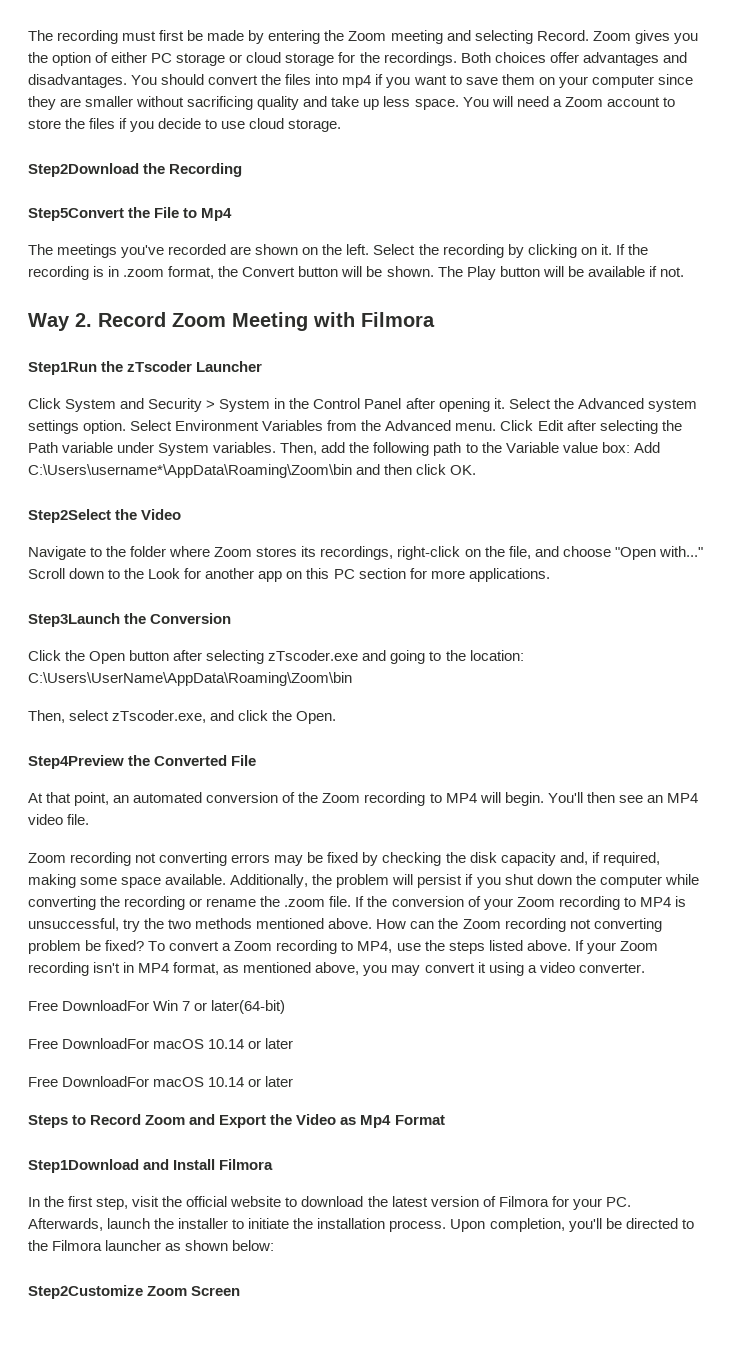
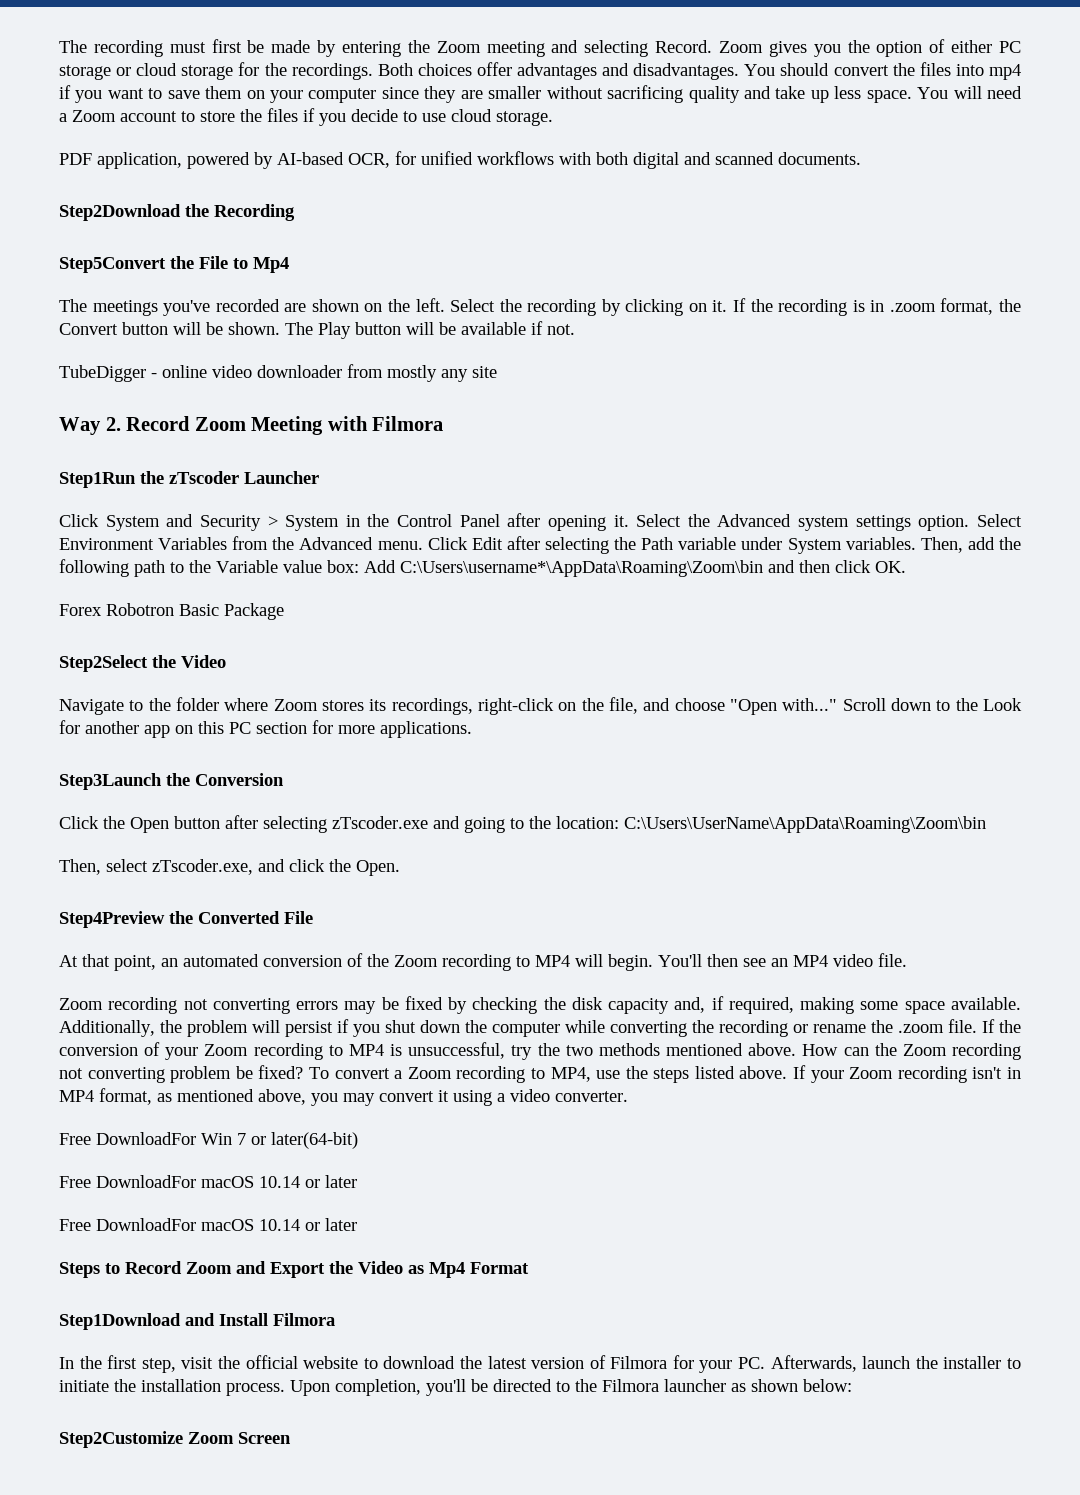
+ PDF application, powered by AI-based OCR, for unified workflows with both digital and scanned documents.
+ TubeDigger - online video downloader from mostly any site
+ Forex Robotron Basic Package

